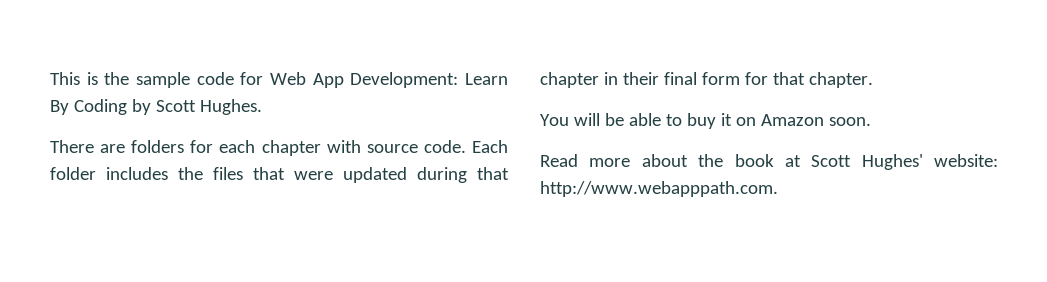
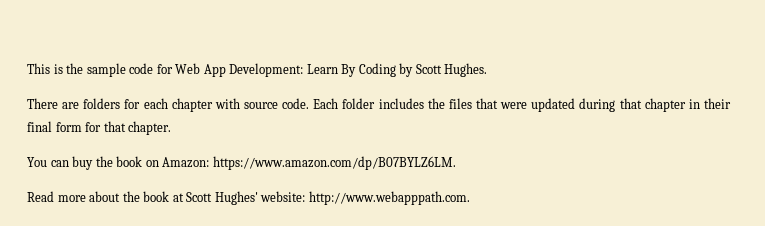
- You will be able to buy it on Amazon soon.
+ You can buy the book on Amazon: https://www.amazon.com/dp/B07BYLZ6LM.

